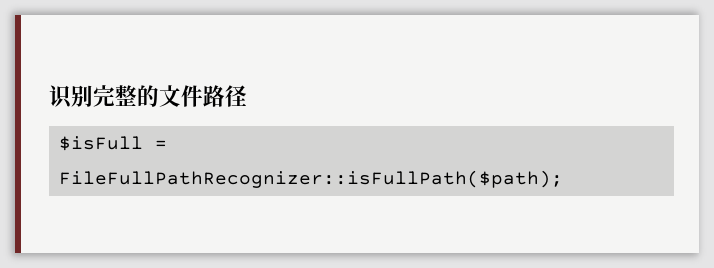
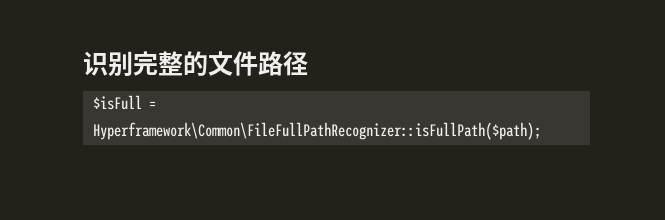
- $isFull = FileFullPathRecognizer::isFullPath($path);
+ $isFull = Hyperframework\Common\FileFullPathRecognizer::isFullPath($path);

